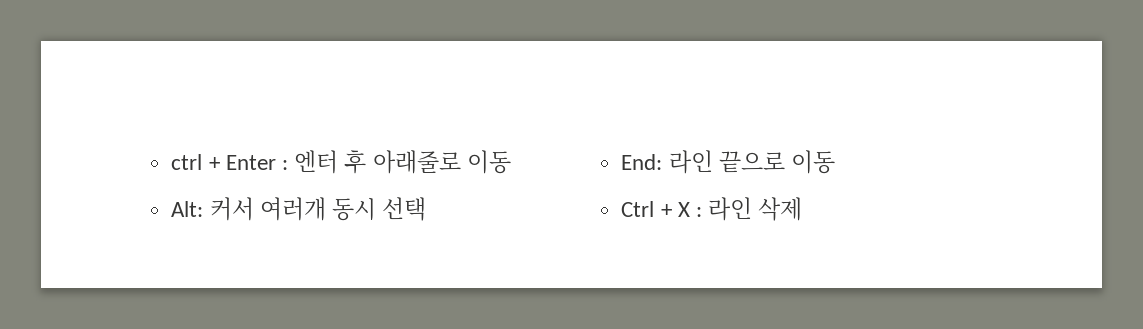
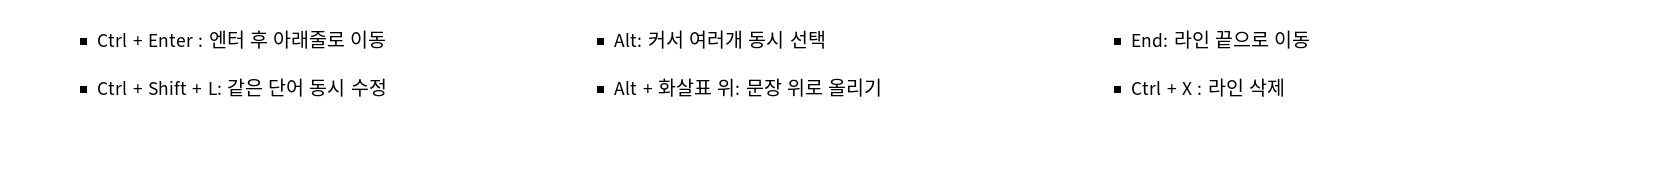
- ctrl + Enter : 엔터 후 아래줄로 이동
+ Ctrl + Enter : 엔터 후 아래줄로 이동
+ Ctrl + Shift + L: 같은 단어 동시 수정
+ Alt + 화살표 위: 문장 위로 올리기

